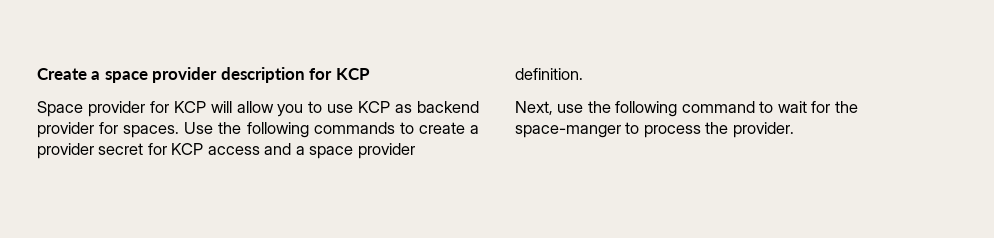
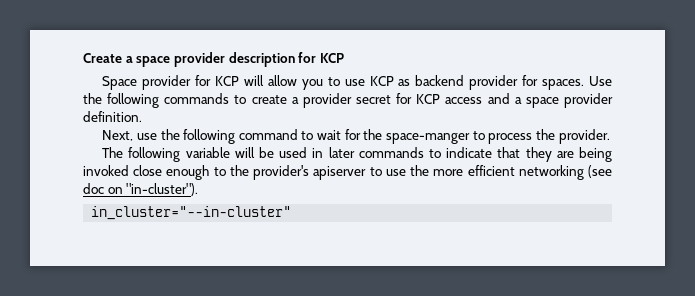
+ The following variable will be used in later commands to indicate that they are being invoked close enough to the provider's apiserver to use the more efficient networking (see doc on "in-cluster").
+ in_cluster="--in-cluster"

